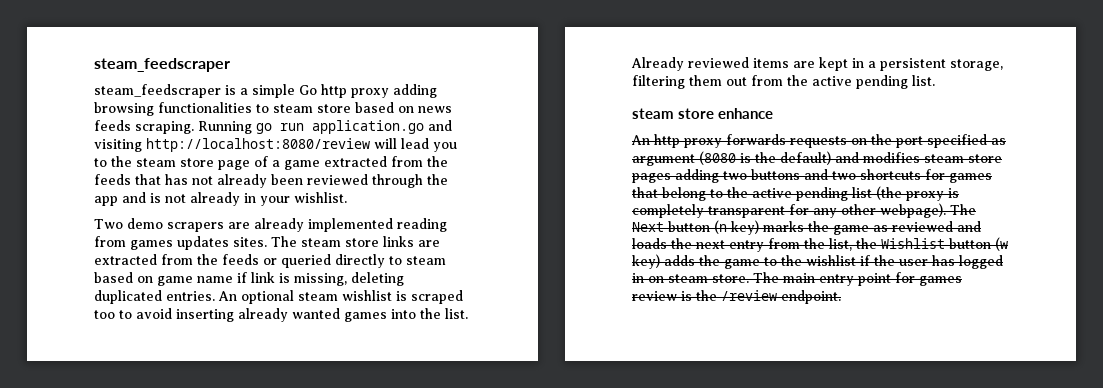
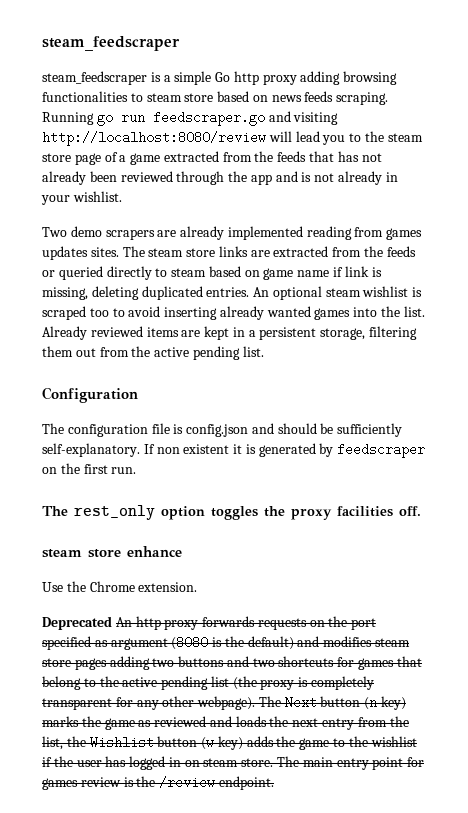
- Running go run application.go and visiting http://localhost:8080/review will lead you to the steam store page of a game extracted from the feeds that has not already been reviewed through the app and is not already in your wishlist.
+ Running go run feedscraper.go and visiting http://localhost:8080/review will lead you to the steam store page of a game extracted from the feeds that has not already been reviewed through the app and is not already in your wishlist.
+ Configuration
+ The configuration file is config.json and should be sufficiently self-explanatory. If non existent it is generated by feedscraper on the first run.
+ The rest_only option toggles the proxy facilities off.
  steam store enhance
- An http proxy forwards requests on the port specified as argument (8080 is the default) and modifies steam store pages adding two buttons and two shortcuts for games that belong to the active pending list (the proxy is completely transparent for any other webpage).
+ Use the Chrome extension.
+ Deprecated An http proxy forwards requests on the port specified as argument (8080 is the default) and modifies steam store pages adding two buttons and two shortcuts for games that belong to the active pending list (the proxy is completely transparent for any other webpage).

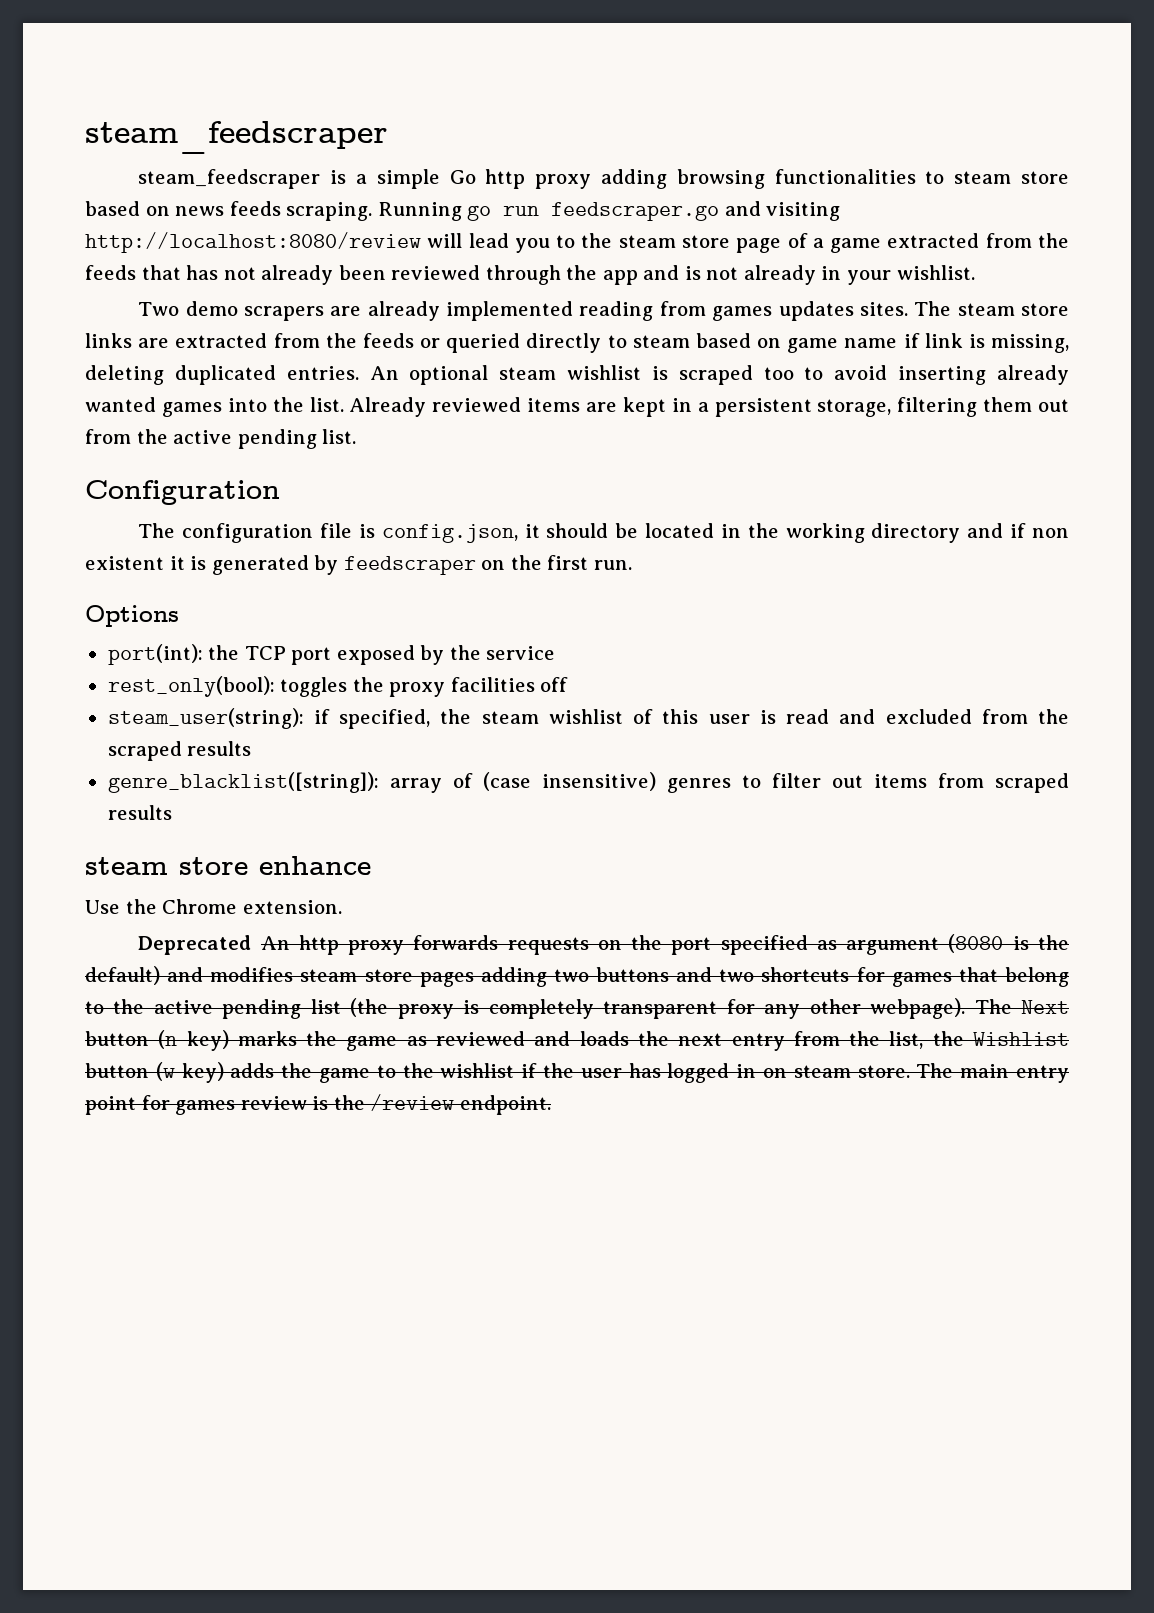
- The configuration file is config.json and should be sufficiently self-explanatory. If non existent it is generated by feedscraper on the first run.
+ The configuration file is config.json, it should be located in the working directory and if non existent it is generated by feedscraper on the first run.
- The rest_only option toggles the proxy facilities off.
+ Options
+ port(int): the TCP port exposed by the service
+ rest_only(bool): toggles the proxy facilities off
+ steam_user(string): if specified, the steam wishlist of this user is read and excluded from the scraped results
+ genre_blacklist([string]): array of (case insensitive) genres to filter out items from scraped results

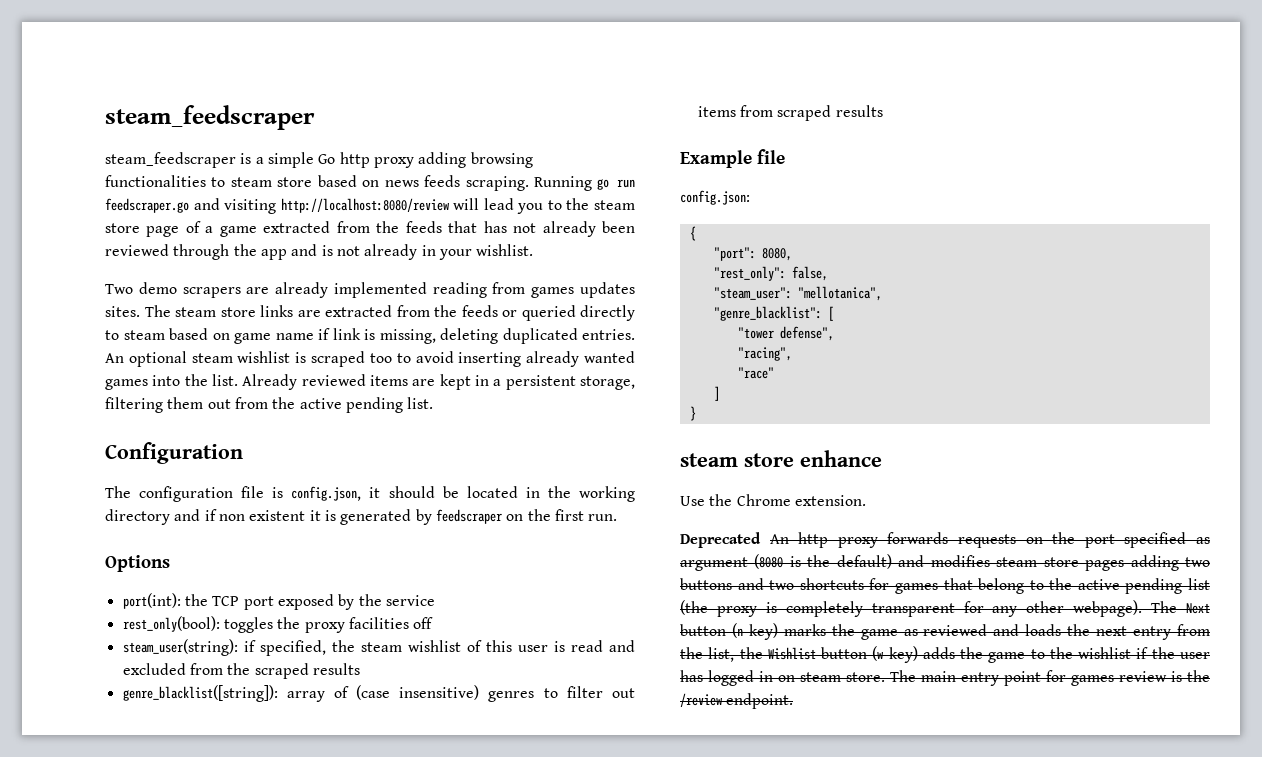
+ Example file
+ config.json:
+ {
+ "port": 8080,
+ "rest_only": false,
+ "steam_user": "mellotanica",
+ "genre_blacklist": [
+ "tower defense",
+ "racing",
+ "race"
+ ]
+ }

